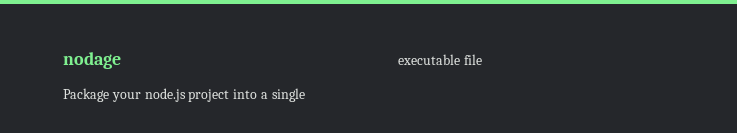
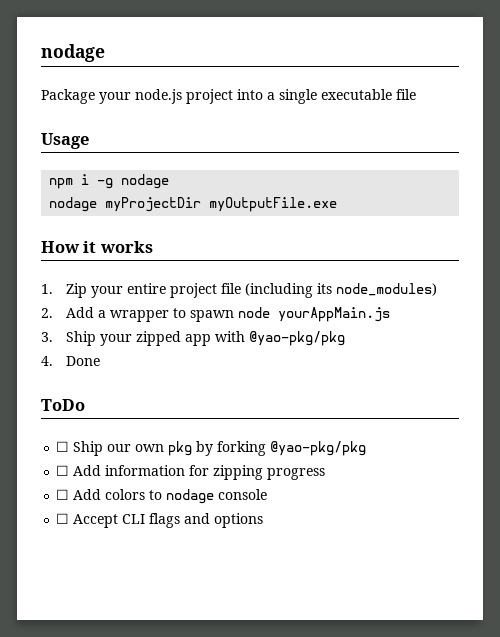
+ Usage
+ npm i -g nodage
+ nodage myProjectDir myOutputFile.exe
+ How it works
+ 1. Zip your entire project file (including its node_modules)
+ 2. Add a wrapper to spawn node yourAppMain.js
+ 3. Ship your zipped app with @yao-pkg/pkg
+ 4. Done
+ ToDo
+ ☐ Ship our own pkg by forking @yao-pkg/pkg
+ ☐ Add information for zipping progress
+ ☐ Add colors to nodage console
+ ☐ Accept CLI flags and options

